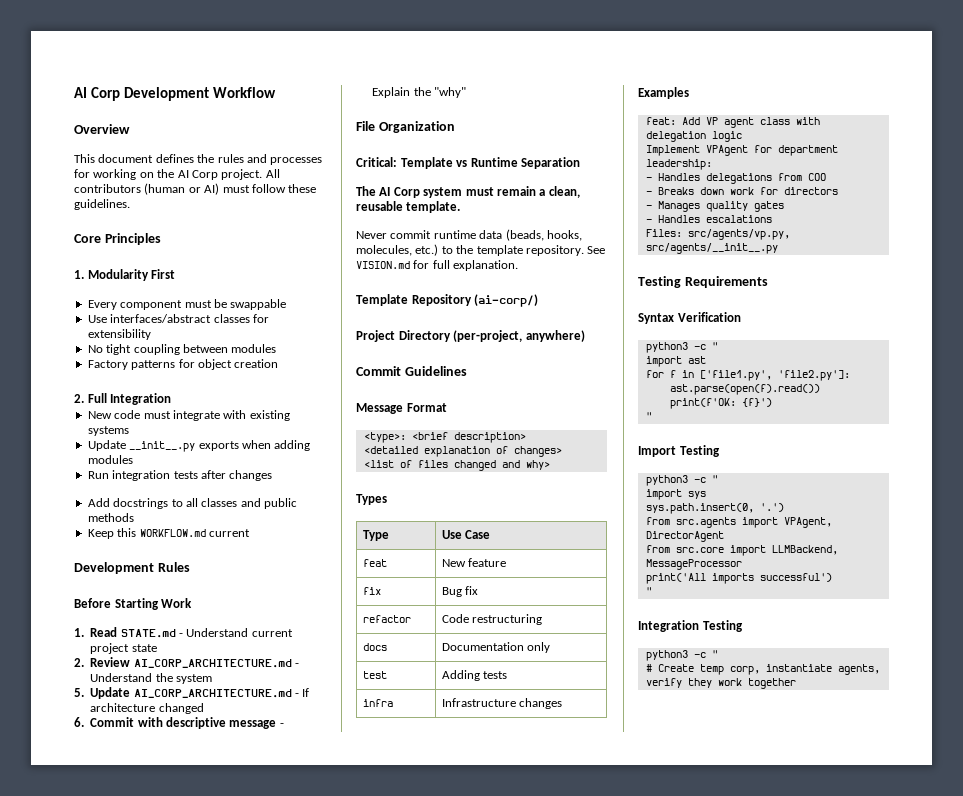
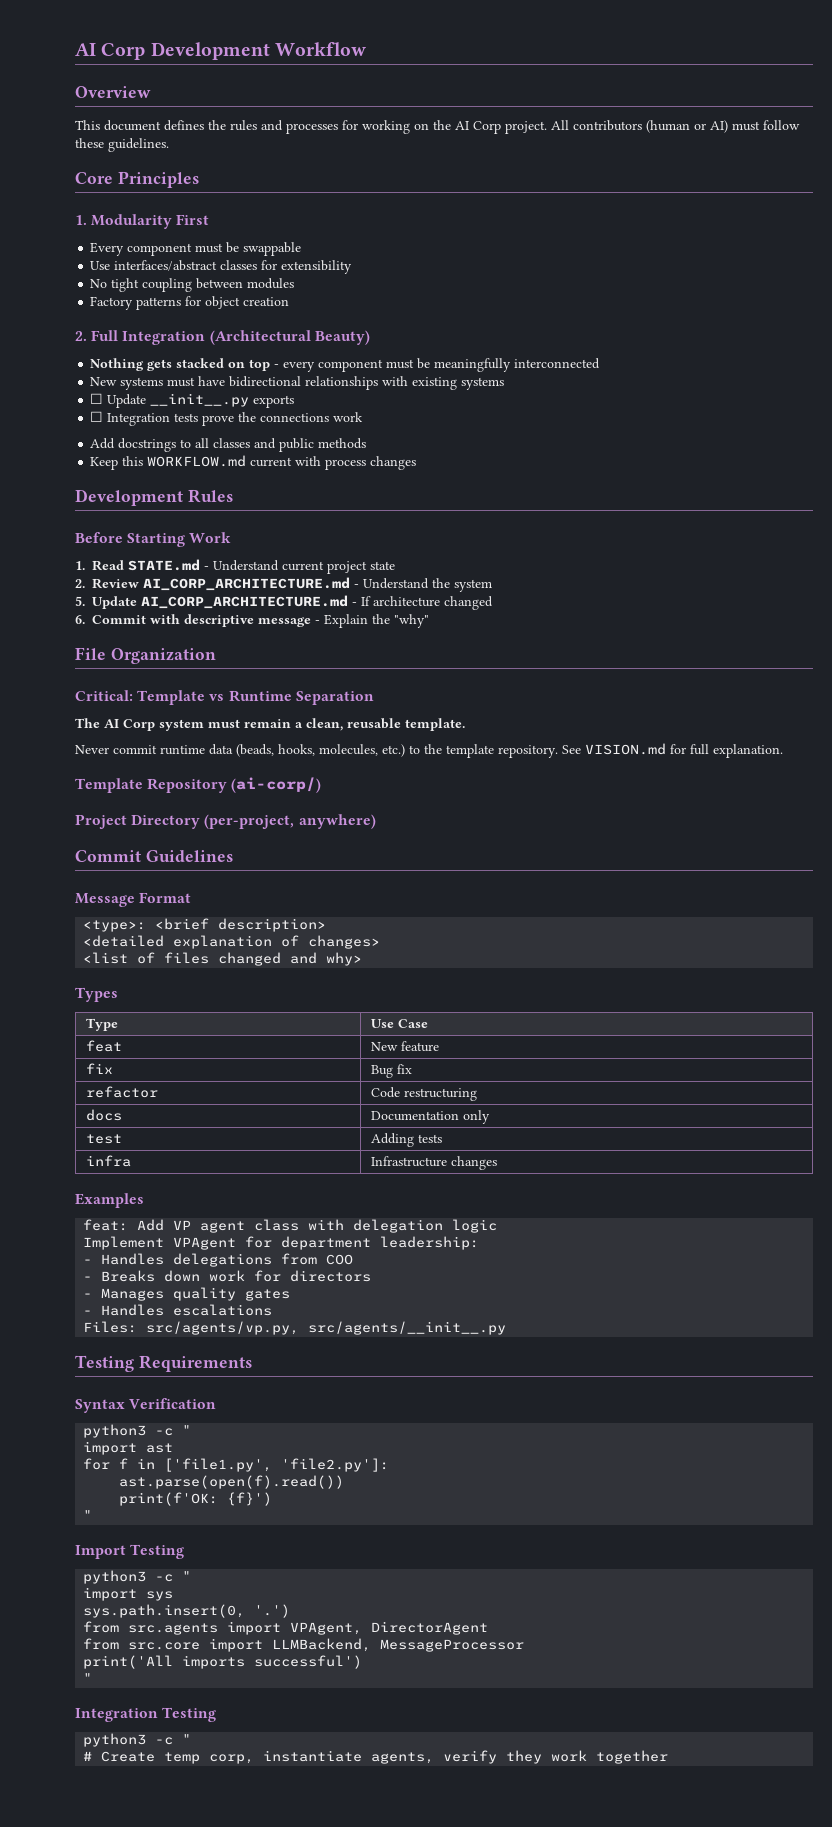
- 2. Full Integration
- New code must integrate with existing systems
+ 2. Full Integration (Architectural Beauty)
+ Nothing gets stacked on top - every component must be meaningfully interconnected
+ New systems must have bidirectional relationships with existing systems
- Update __init__.py exports when adding modules
- Run integration tests after changes
+ ☐ Update __init__.py exports
+ ☐ Integration tests prove the connections work
- Keep this WORKFLOW.md current
+ Keep this WORKFLOW.md current with process changes

